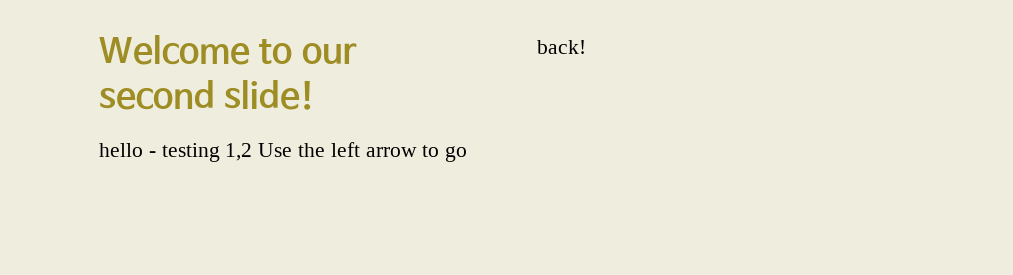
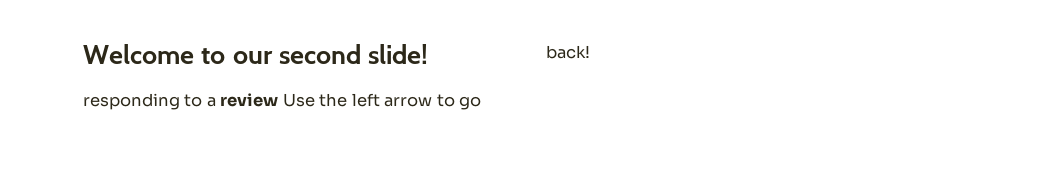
- hello - testing 1,2 Use the left arrow to go back!
+ responding to a review Use the left arrow to go back!

